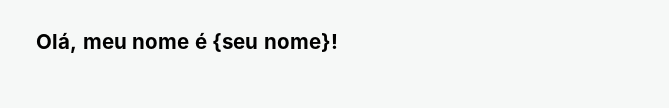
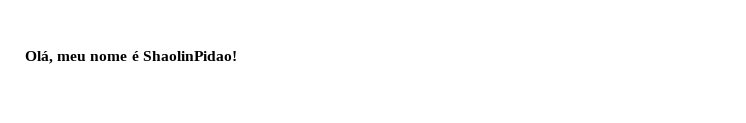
- Olá, meu nome é {seu nome}!
+ Olá, meu nome é ShaolinPidao!

